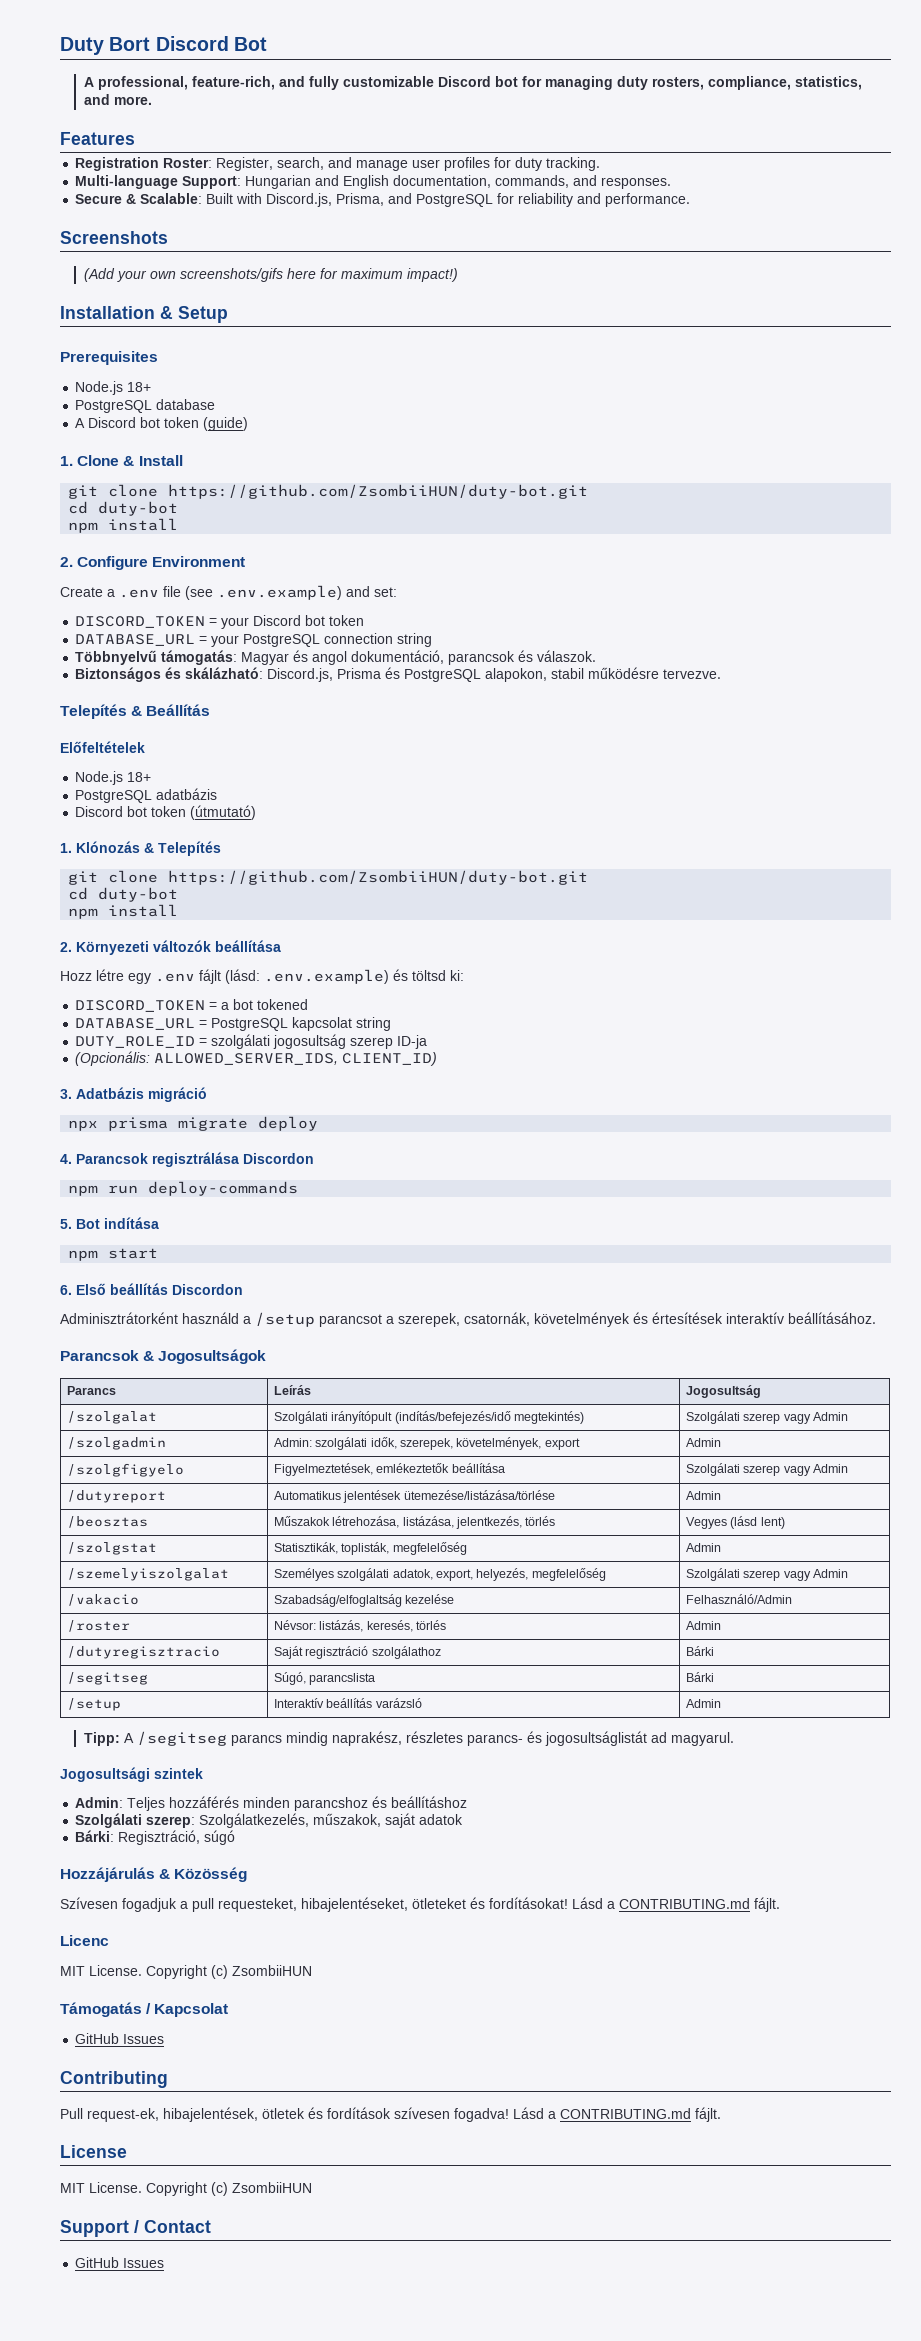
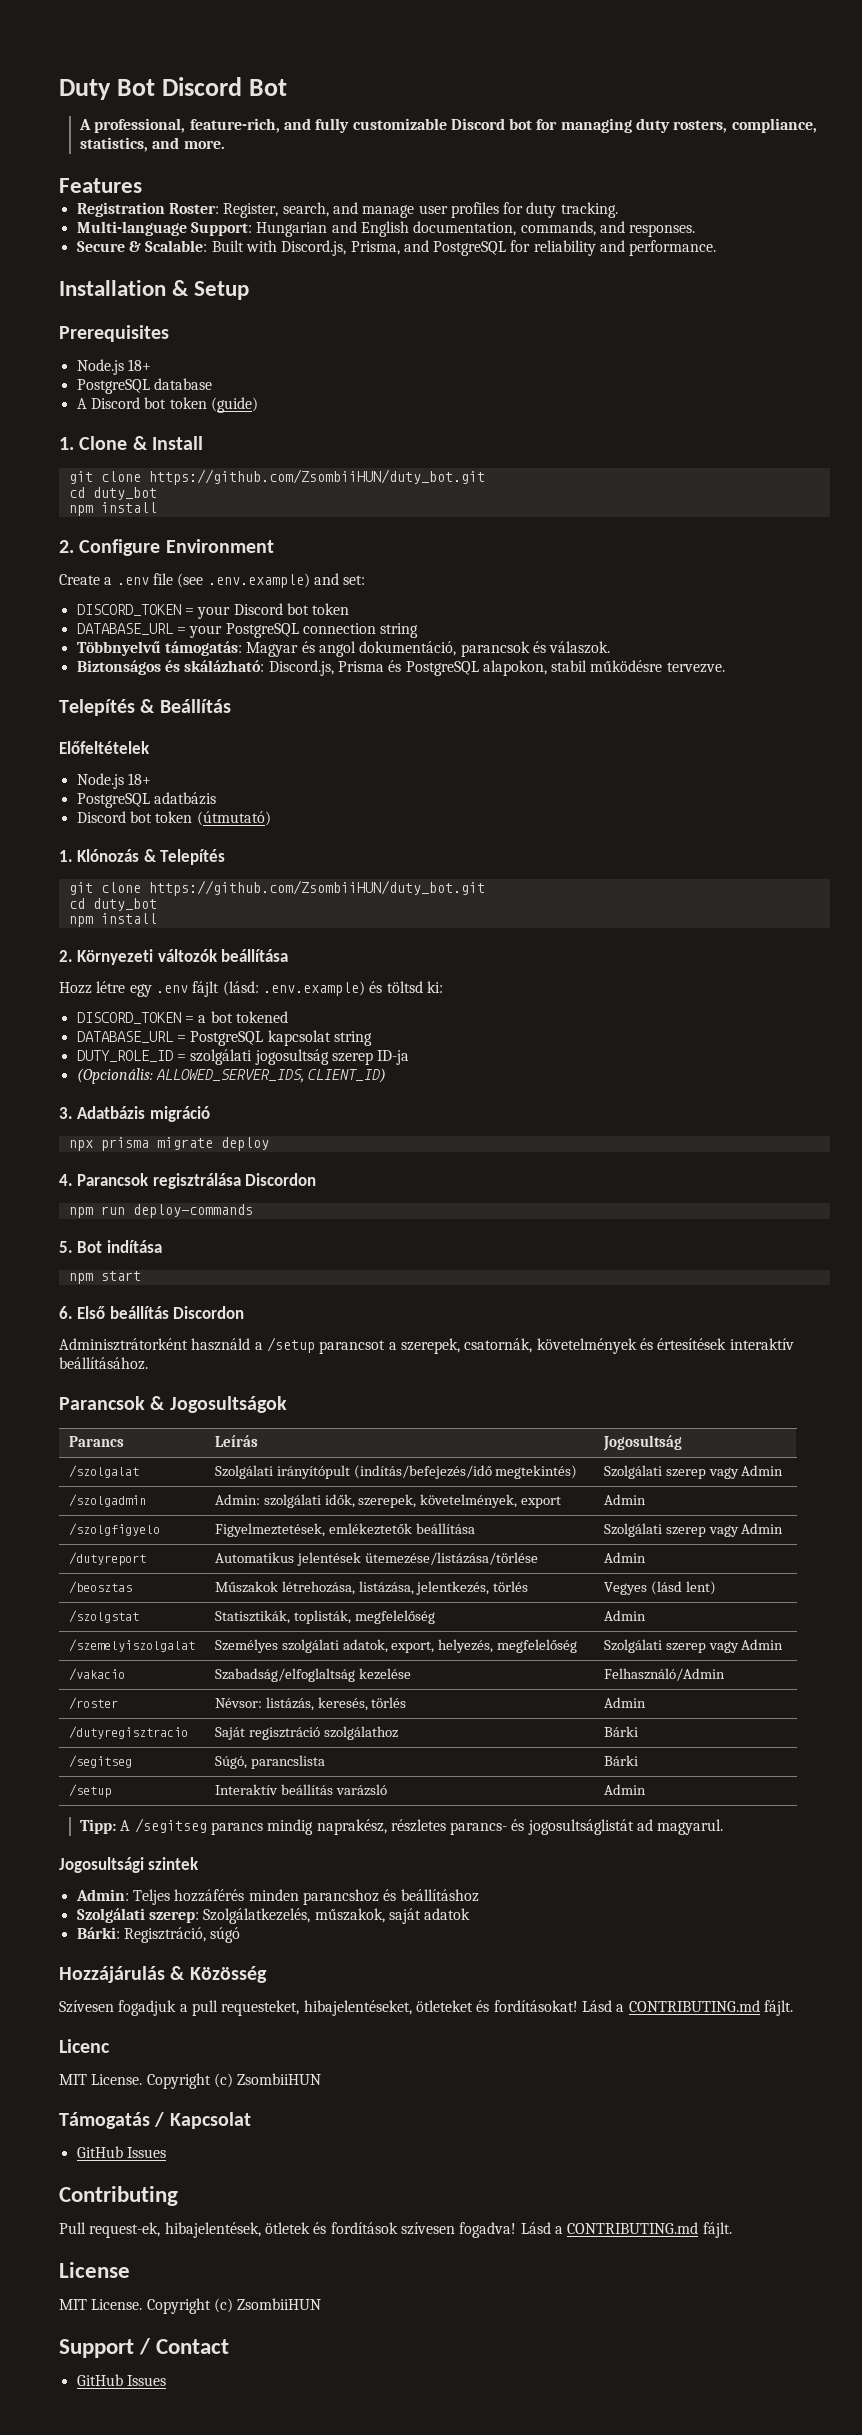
- Duty Bort Discord Bot
+ Duty Bot Discord Bot
- Screenshots
- (Add your own screenshots/gifs here for maximum impact!)
  1. Clone & Install
- git clone https://github.com/ZsombiiHUN/duty-bot.git
- cd duty-bot
+ git clone https://github.com/ZsombiiHUN/duty_bot.git
+ cd duty_bot
  1. Klónozás & Telepítés
- git clone https://github.com/ZsombiiHUN/duty-bot.git
- cd duty-bot
+ git clone https://github.com/ZsombiiHUN/duty_bot.git
+ cd duty_bot

